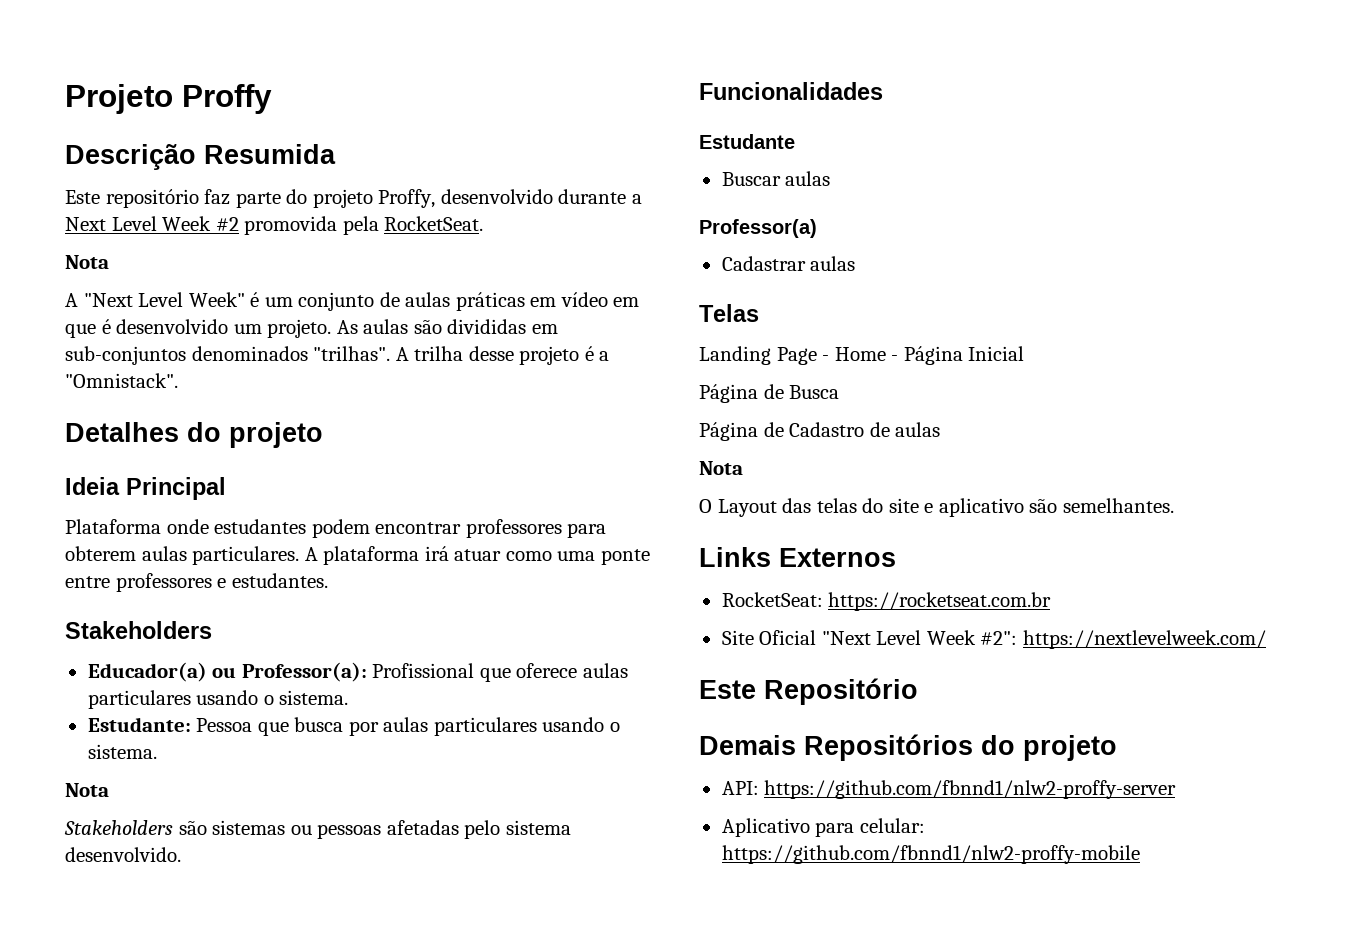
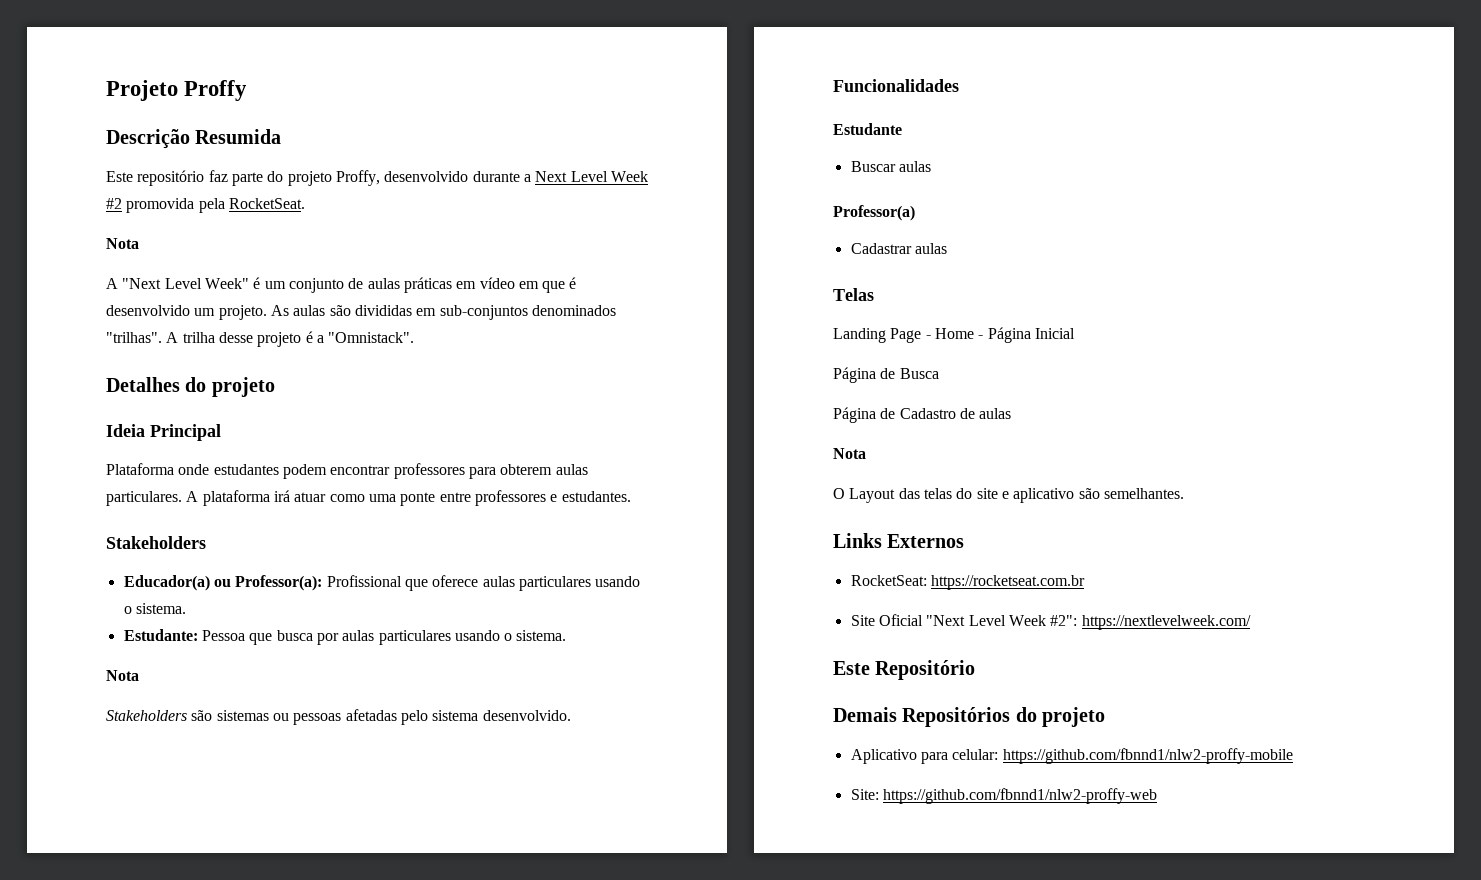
- API: https://github.com/fbnnd1/nlw2-proffy-server
+ Site: https://github.com/fbnnd1/nlw2-proffy-web

